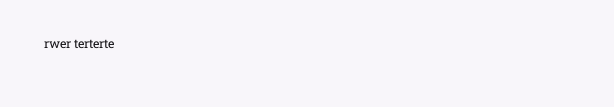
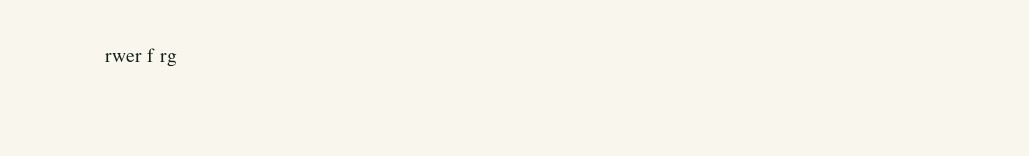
- rwer terterte
+ rwer f rg

